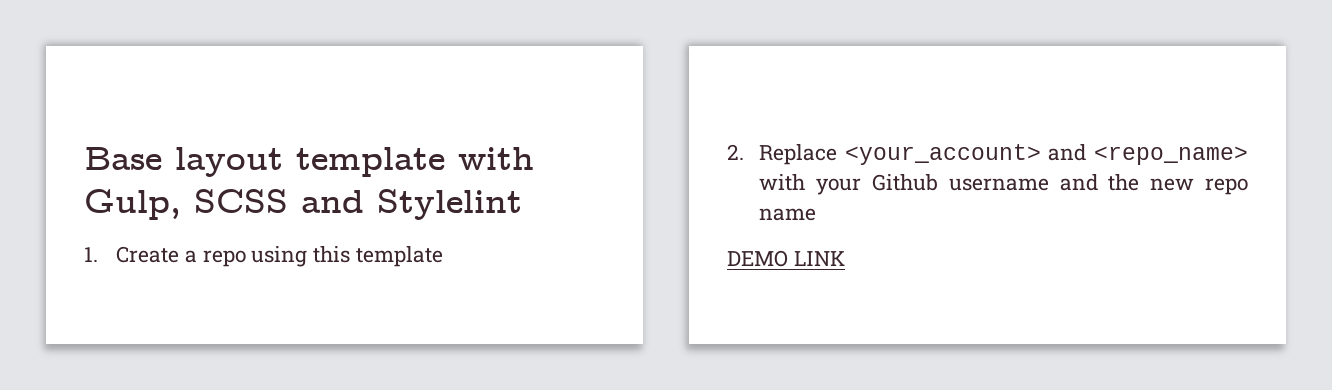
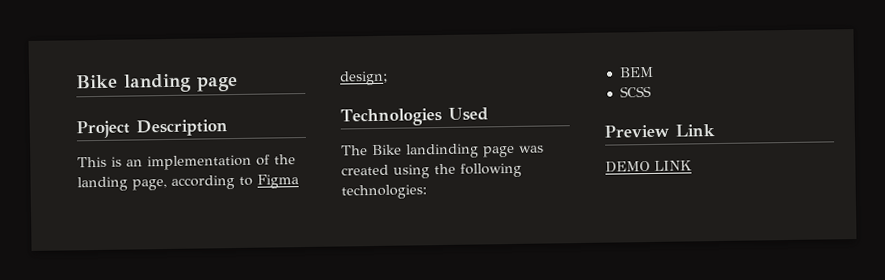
- Base layout template with Gulp, SCSS and Stylelint
- 1. Create a repo using this template
- 2. Replace <your_account> and <repo_name> with your Github username and the new repo name
+ Bike landing page
+ Project Description
+ This is an implementation of the landing page, according to Figma design;
+ Technologies Used
+ The Bike landinding page was created using the following technologies:
+ BEM
+ SCSS
+ Preview Link

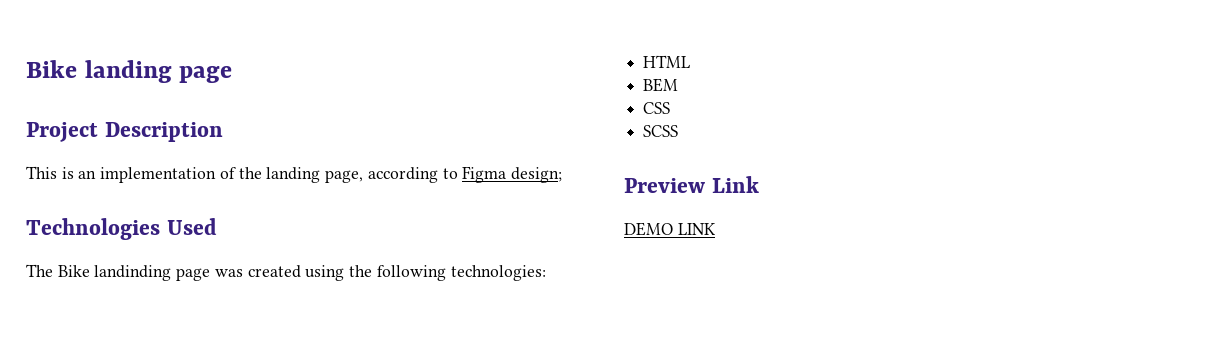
+ HTML
+ CSS

